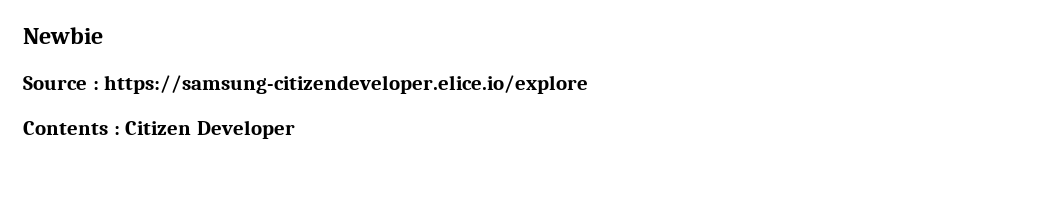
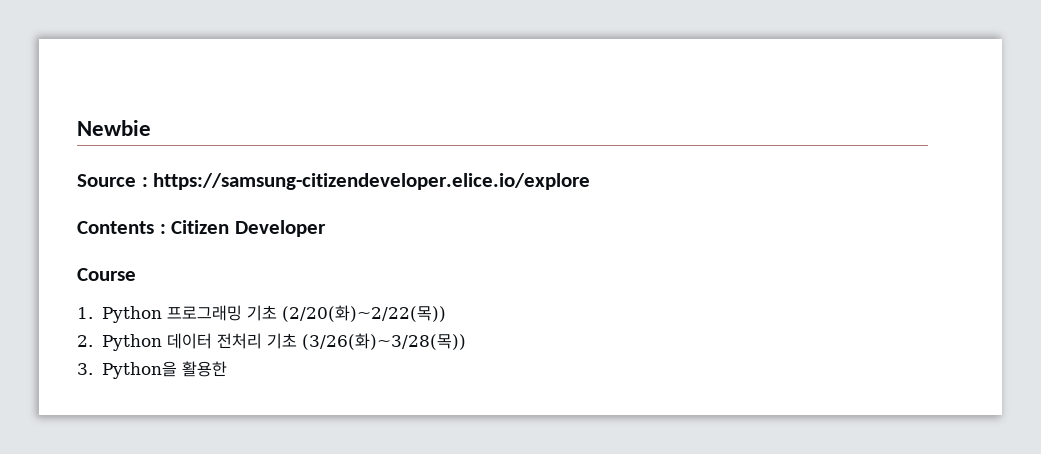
+ Course
+ 1. Python 프로그래밍 기초 (2/20(화)~2/22(목))
+ 2. Python 데이터 전처리 기초 (3/26(화)~3/28(목))
+ 3. Python을 활용한

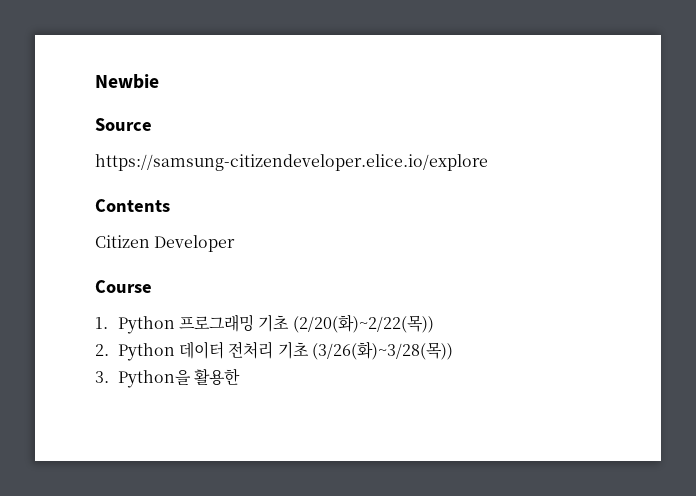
- Source : https://samsung-citizendeveloper.elice.io/explore
+ Source
+ https://samsung-citizendeveloper.elice.io/explore
- Contents : Citizen Developer
+ Contents
+ Citizen Developer

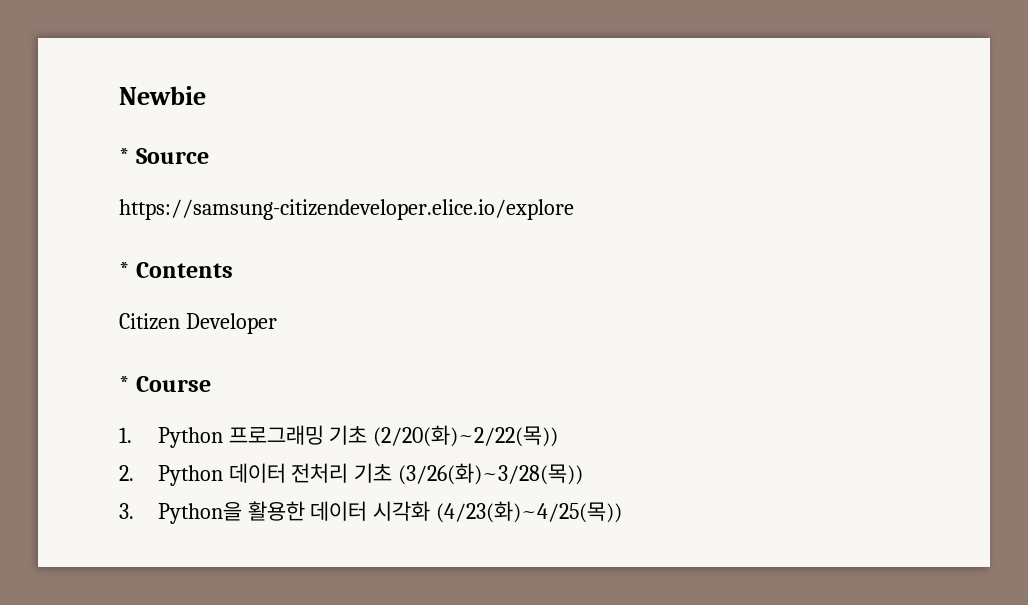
- Source
+ * Source
- Contents
+ * Contents
- Course
+ * Course
- 3. Python을 활용한
+ 3. Python을 활용한 데이터 시각화 (4/23(화)~4/25(목))

